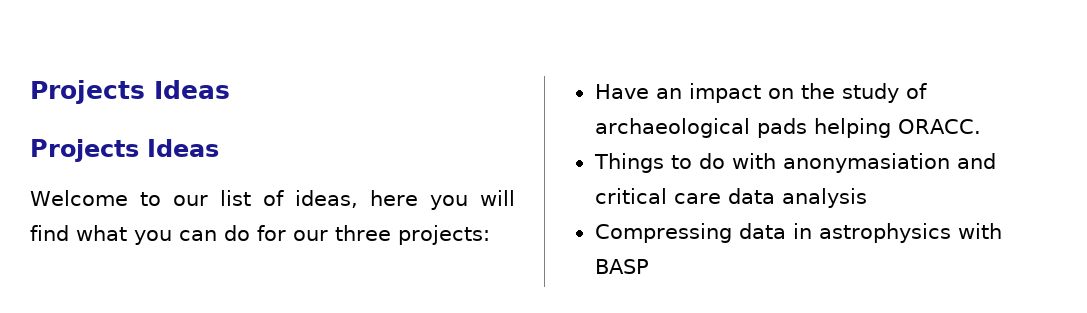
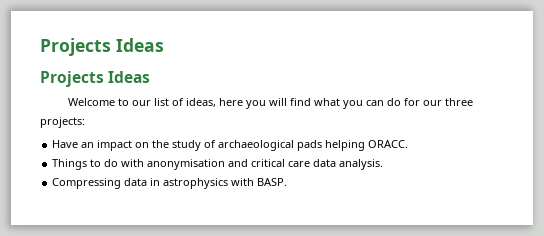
- Things to do with anonymasiation and critical care data analysis
+ Things to do with anonymisation and critical care data analysis.
- Compressing data in astrophysics with BASP
+ Compressing data in astrophysics with BASP.

